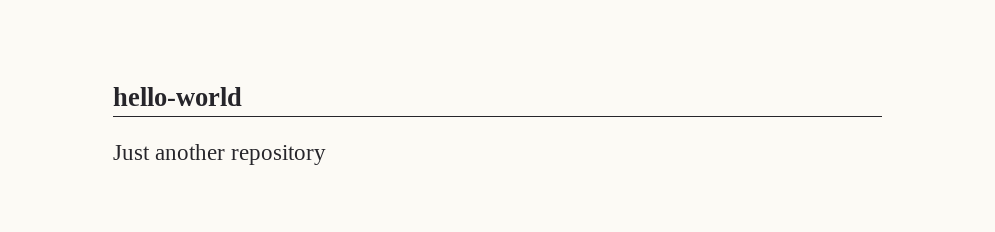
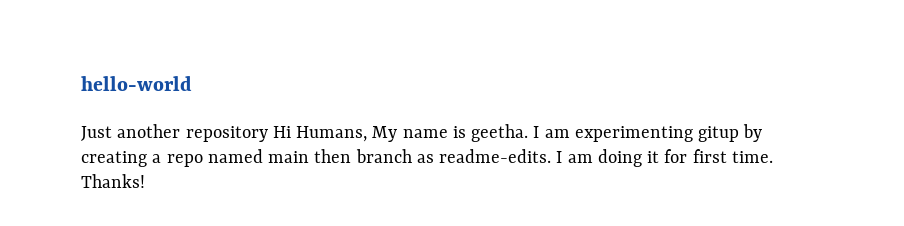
- Just another repository
+ Just another repository Hi Humans, My name is geetha. I am experimenting gitup by creating a repo named main then branch as readme-edits. I am doing it for first time. Thanks!

